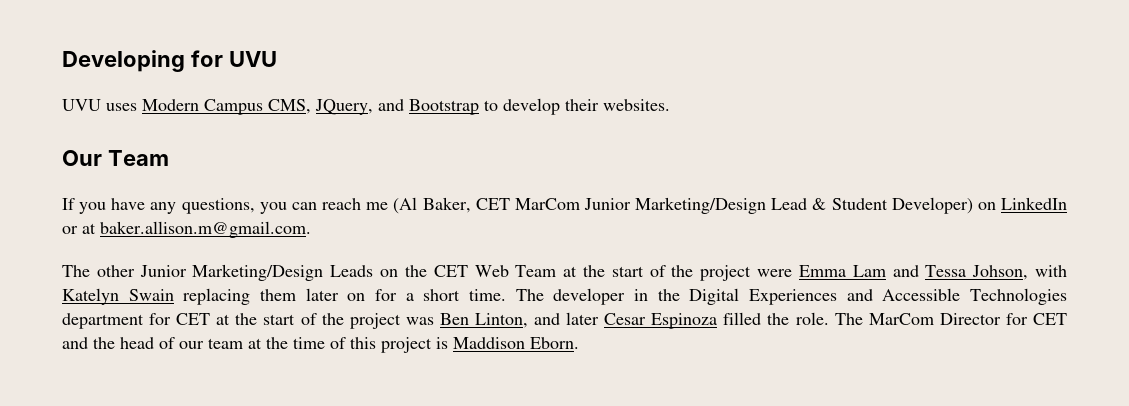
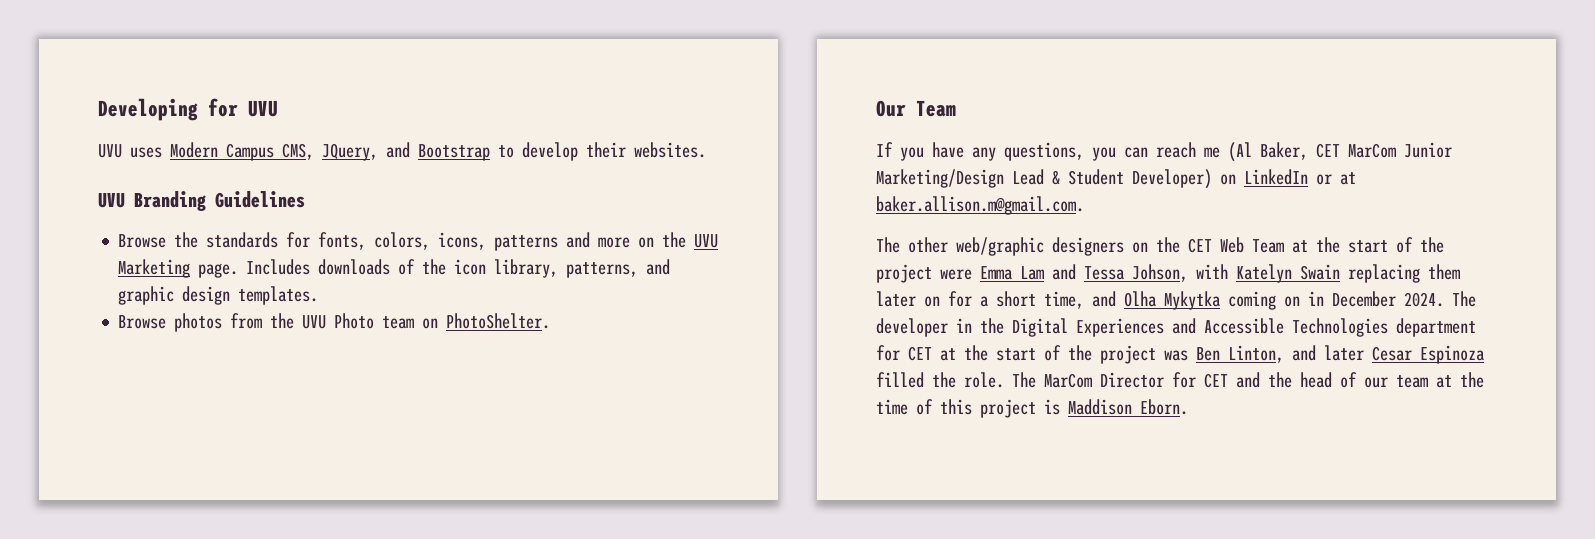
+ UVU Branding Guidelines
+ Browse the standards for fonts, colors, icons, patterns and more on the UVU Marketing page. Includes downloads of the icon library, patterns, and graphic design templates.
+ Browse photos from the UVU Photo team on PhotoShelter.
- The other Junior Marketing/Design Leads on the CET Web Team at the start of the project were Emma Lam and Tessa Johson, with Katelyn Swain replacing them later on for a short time.
+ The other web/graphic designers on the CET Web Team at the start of the project were Emma Lam and Tessa Johson, with Katelyn Swain replacing them later on for a short time, and Olha Mykytka coming on in December 2024.

